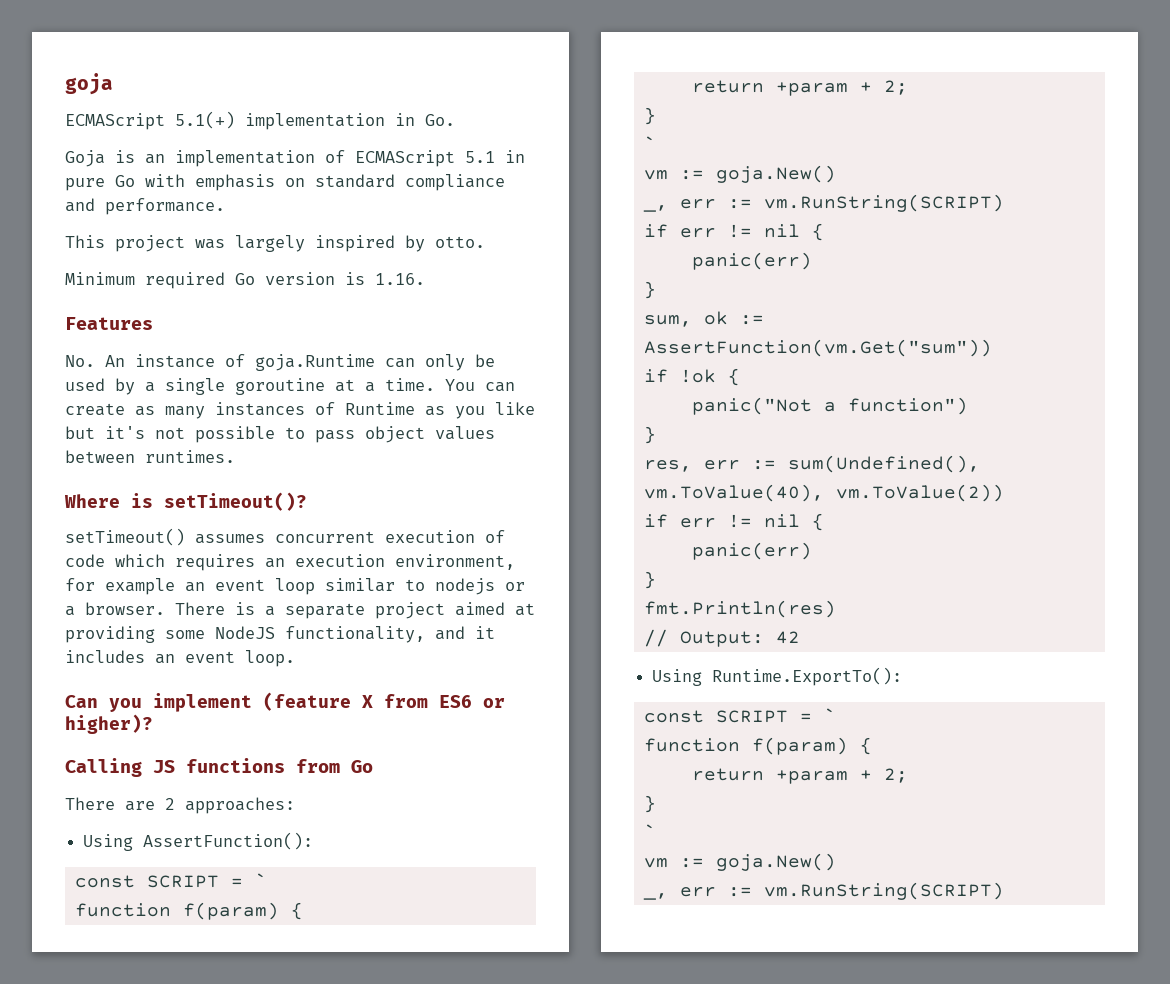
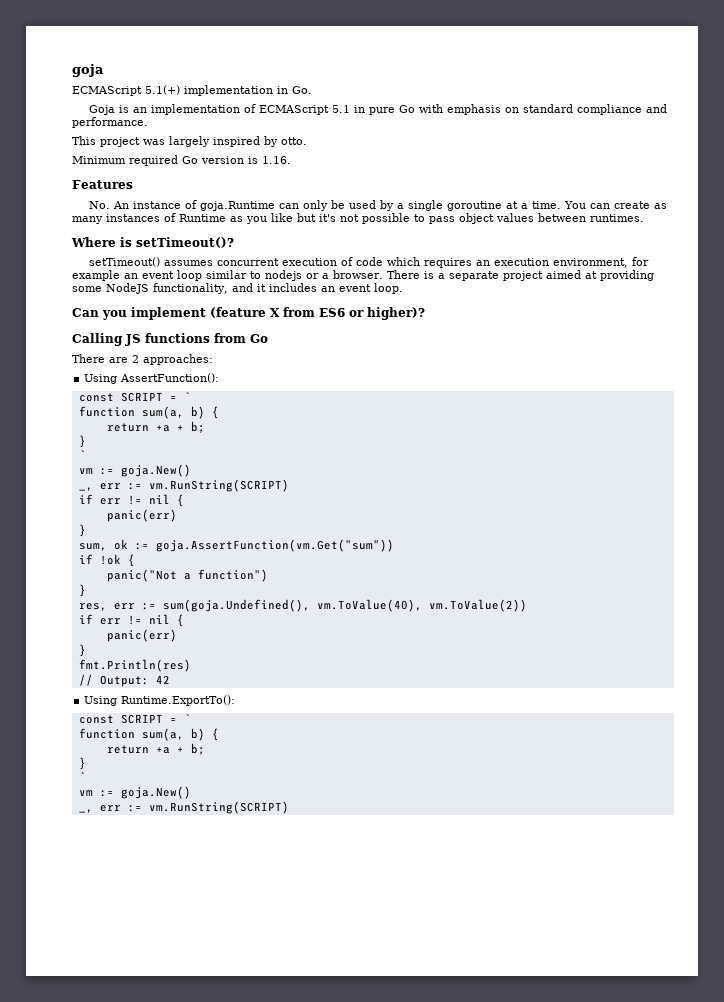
  Using AssertFunction():
  const SCRIPT = `
- function f(param) {
- return +param + 2;
+ function sum(a, b) {
+ return +a + b;
- sum, ok := AssertFunction(vm.Get("sum"))
+ sum, ok := goja.AssertFunction(vm.Get("sum"))
- res, err := sum(Undefined(), vm.ToValue(40), vm.ToValue(2))
+ res, err := sum(goja.Undefined(), vm.ToValue(40), vm.ToValue(2))
  Using Runtime.ExportTo():
  const SCRIPT = `
- function f(param) {
- return +param + 2;
+ function sum(a, b) {
+ return +a + b;

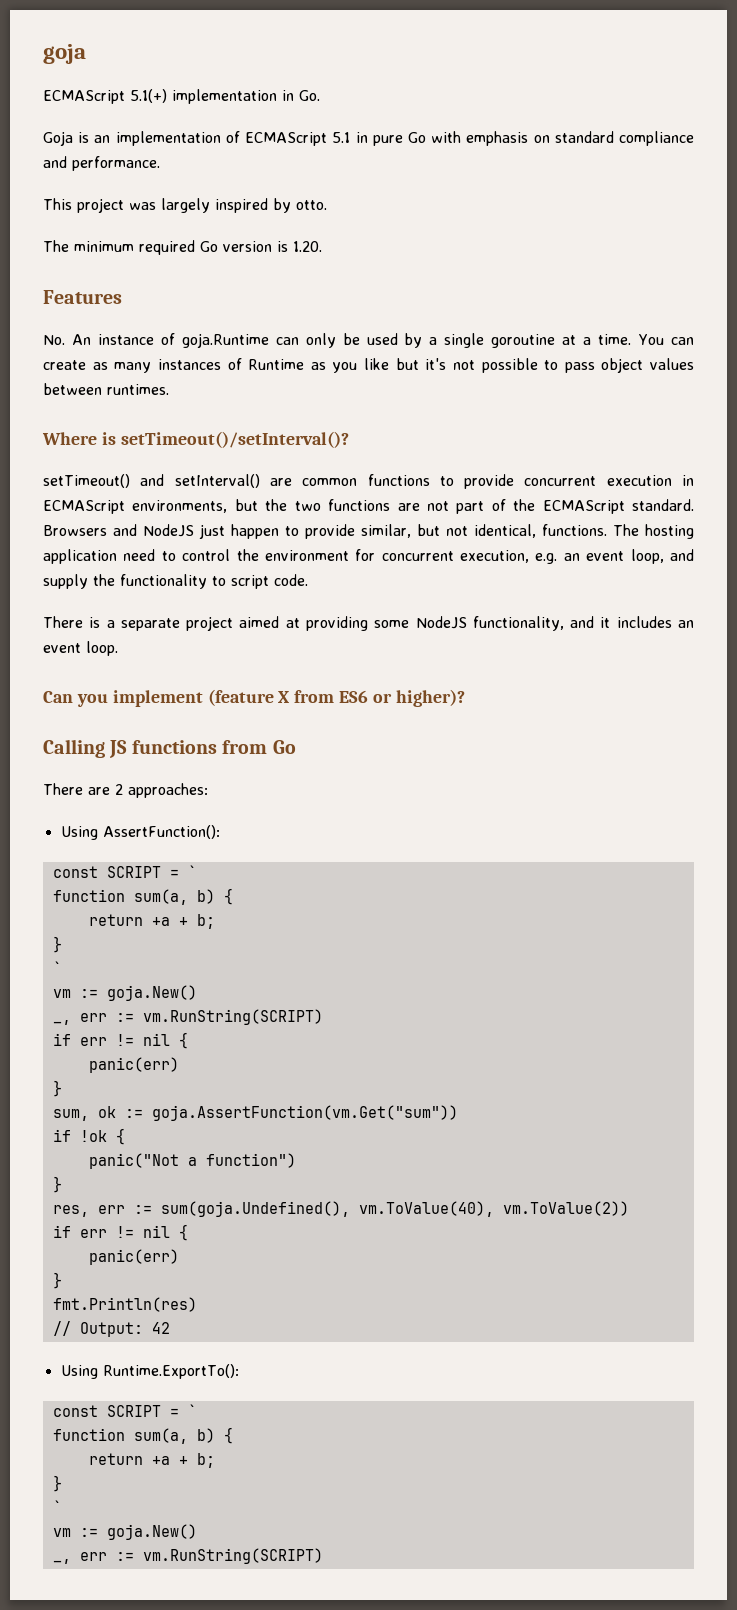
- Minimum required Go version is 1.16.
+ The minimum required Go version is 1.20.
- Where is setTimeout()?
+ Where is setTimeout()/setInterval()?
- setTimeout() assumes concurrent execution of code which requires an execution environment, for example an event loop similar to nodejs or a browser. There is a separate project aimed at providing some NodeJS functionality, and it includes an event loop.
+ setTimeout() and setInterval() are common functions to provide concurrent execution in ECMAScript environments, but the two functions are not part of the ECMAScript standard. Browsers and NodeJS just happen to provide similar, but not identical, functions. The hosting application need to control the environment for concurrent execution, e.g. an event loop, and supply the functionality to script code.
+ There is a separate project aimed at providing some NodeJS functionality, and it includes an event loop.

